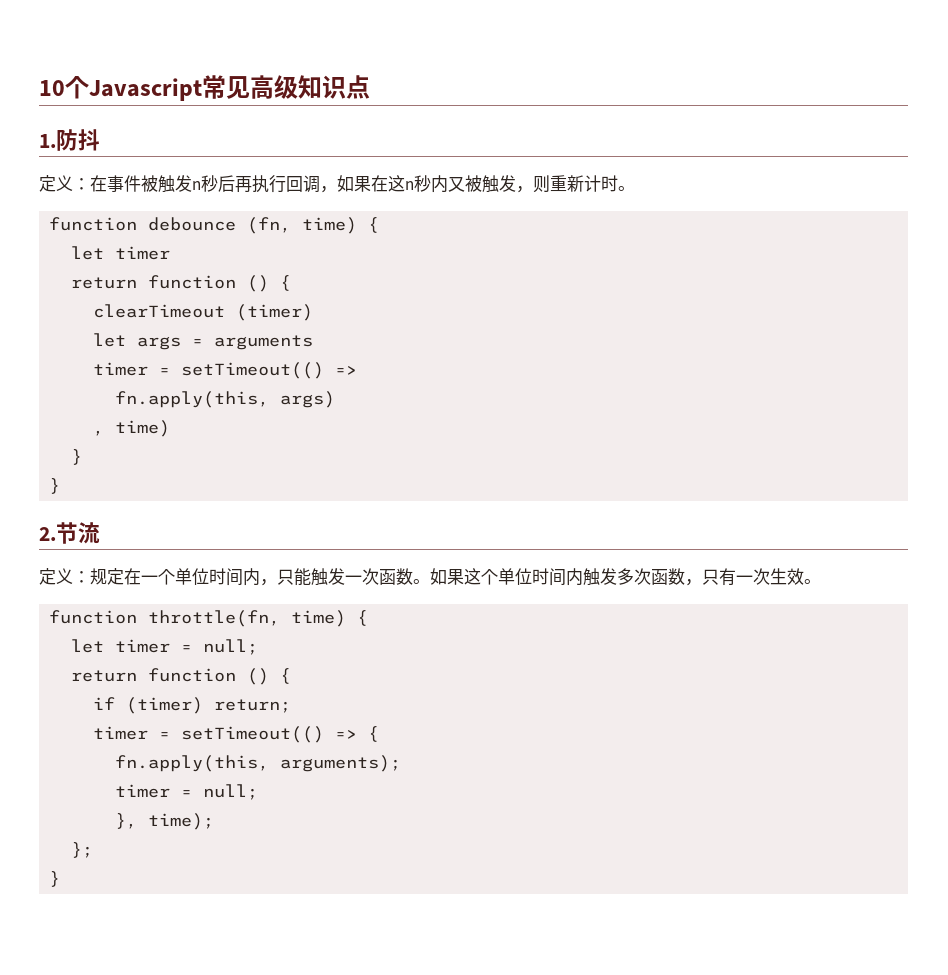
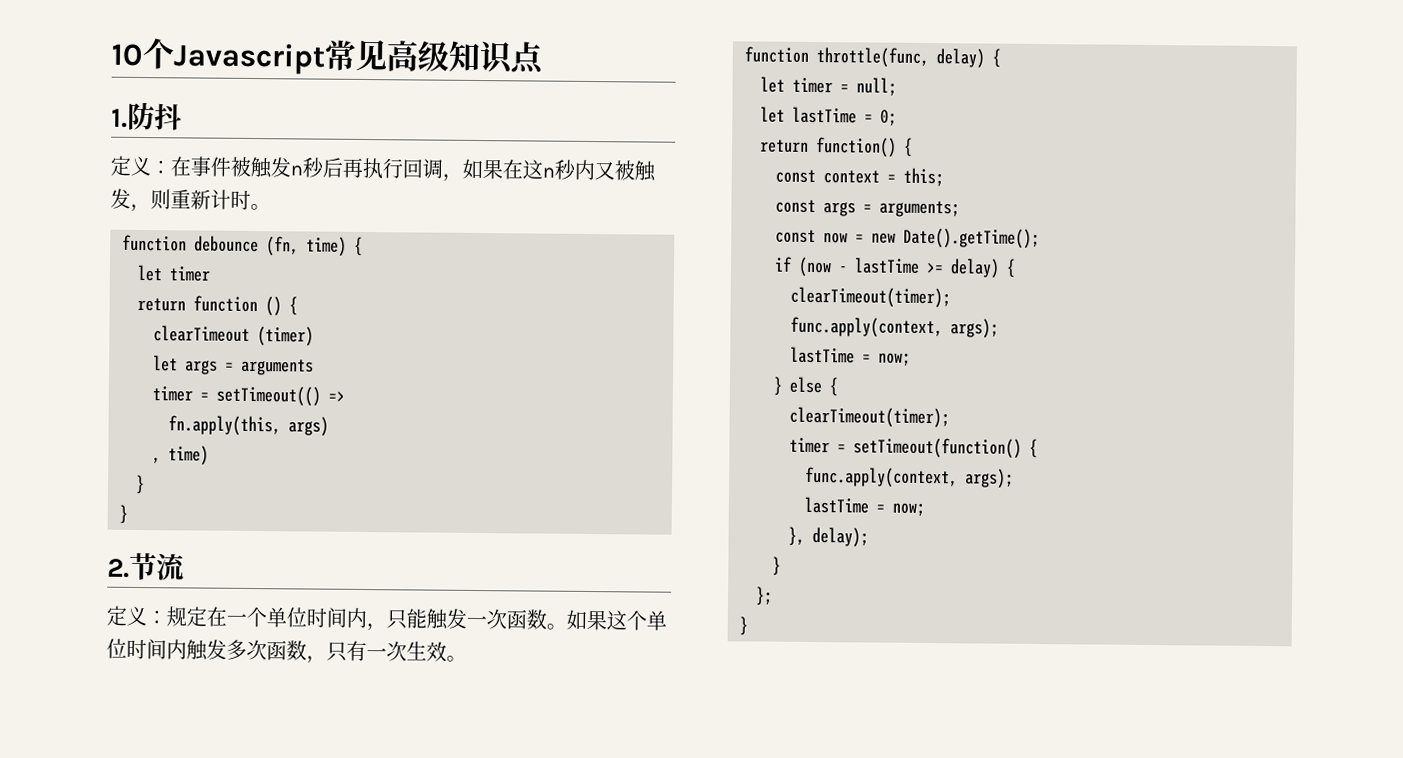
- function throttle(fn, time) {
+ function throttle(func, delay) {
  let timer = null;
- return function () {
- if (timer) return;
- timer = setTimeout(() => {
- fn.apply(this, arguments);
- timer = null;
+ let lastTime = 0;
+ return function() {
+ const context = this;
+ const args = arguments;
+ const now = new Date().getTime();
+ if (now - lastTime >= delay) {
+ clearTimeout(timer);
+ func.apply(context, args);
+ lastTime = now;
+ } else {
+ clearTimeout(timer);
+ timer = setTimeout(function() {
+ func.apply(context, args);
+ lastTime = now;
- }, time);
+ }, delay);
+ }

